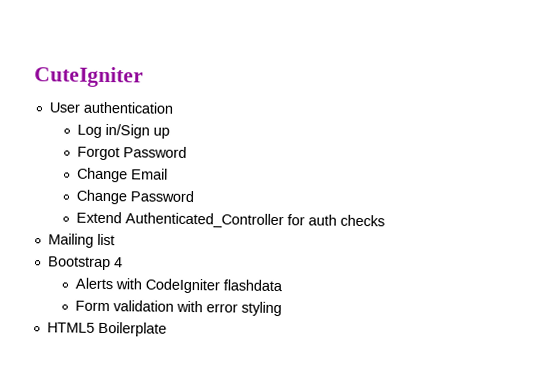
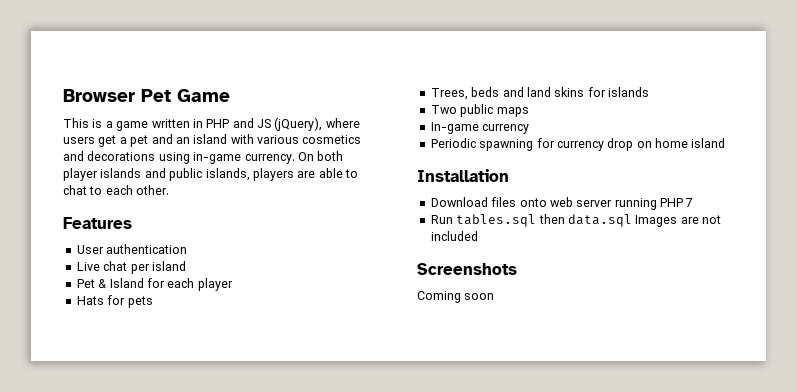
- CuteIgniter
+ Browser Pet Game
+ This is a game written in PHP and JS (jQuery), where users get a pet and an island with various cosmetics and decorations using in-game currency. On both player islands and public islands, players are able to chat to each other.
+ Features
  User authentication
- Log in/Sign up
- Forgot Password
- Change Email
- Change Password
- Extend Authenticated_Controller for auth checks
- Mailing list
- Bootstrap 4
- Alerts with CodeIgniter flashdata
- Form validation with error styling
- HTML5 Boilerplate
+ Live chat per island
+ Pet & Island for each player
+ Hats for pets
+ Trees, beds and land skins for islands
+ Two public maps
+ In-game currency
+ Periodic spawning for currency drop on home island
+ Installation
+ Download files onto web server running PHP 7
+ Run tables.sql then data.sql Images are not included
+ Screenshots
+ Coming soon

